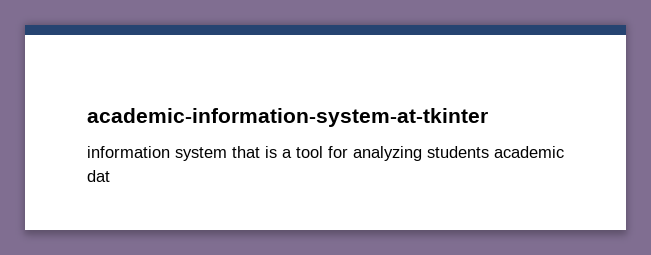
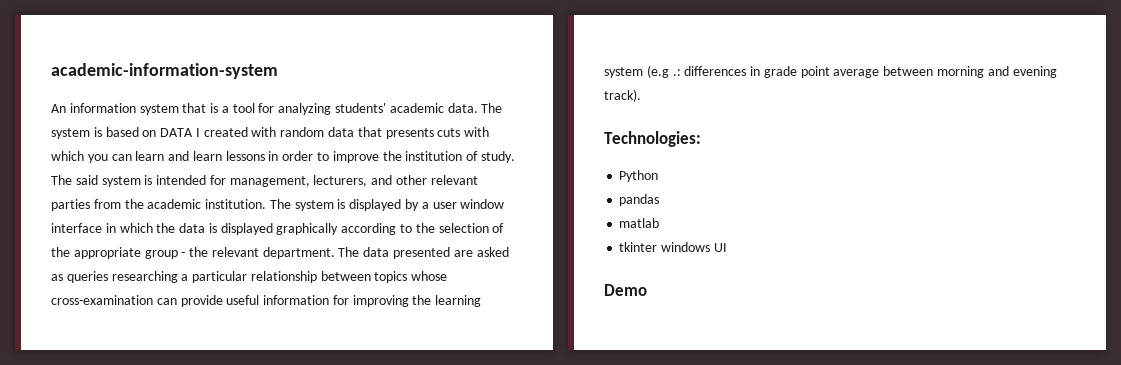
- academic-information-system-at-tkinter
- information system that is a tool for analyzing students academic dat
+ academic-information-system
+ An information system that is a tool for analyzing students' academic data. The system is based on DATA I created with random data that presents cuts with which you can learn and learn lessons in order to improve the institution of study. The said system is intended for management, lecturers, and other relevant parties from the academic institution. The system is displayed by a user window interface in which the data is displayed graphically according to the selection of the appropriate group - the relevant department. The data presented are asked as queries researching a particular relationship between topics whose cross-examination can provide useful information for improving the learning system (e.g .: differences in grade point average between morning and evening track).
+ Technologies:
+ Python
+ pandas
+ matlab
+ tkinter windows UI
+ Demo

